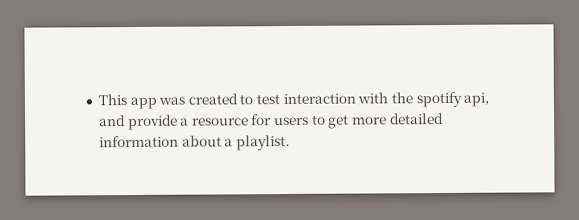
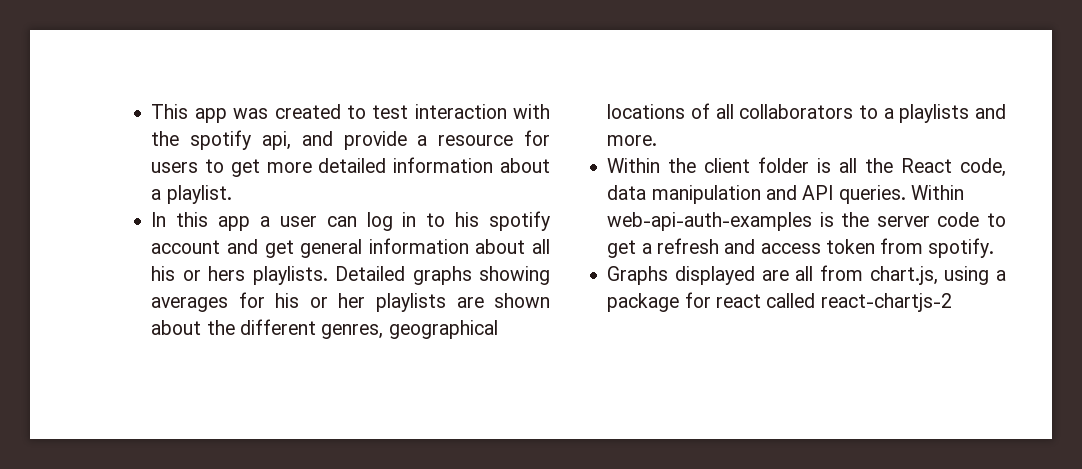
+ In this app a user can log in to his spotify account and get general information about all his or hers playlists. Detailed graphs showing averages for his or her playlists are shown about the different genres, geographical locations of all collaborators to a playlists and more.
+ Within the client folder is all the React code, data manipulation and API queries. Within web-api-auth-examples is the server code to get a refresh and access token from spotify.
+ Graphs displayed are all from chart.js, using a package for react called react-chartjs-2

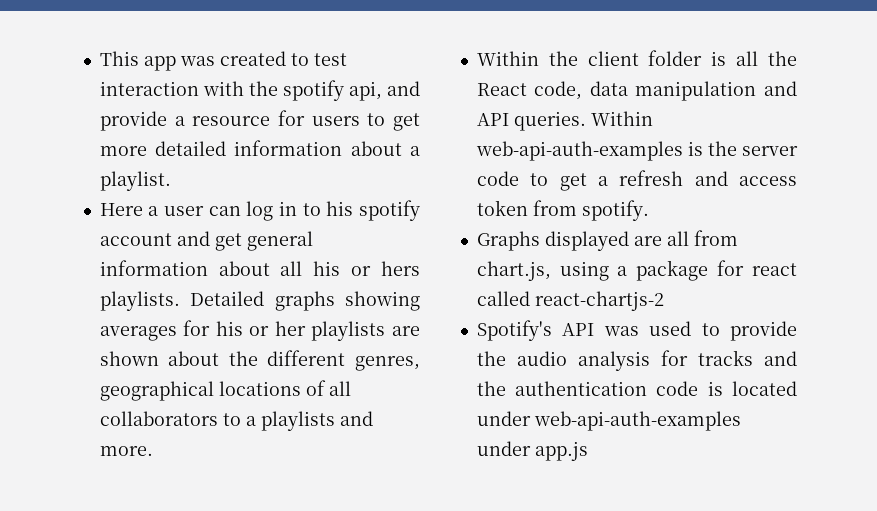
- In this app a user can log in to his spotify account and get general information about all his or hers playlists.
+ Here a user can log in to his spotify account and get general information about all his or hers playlists.
+ Spotify's API was used to provide the audio analysis for tracks and the authentication code is located under web-api-auth-examples under app.js

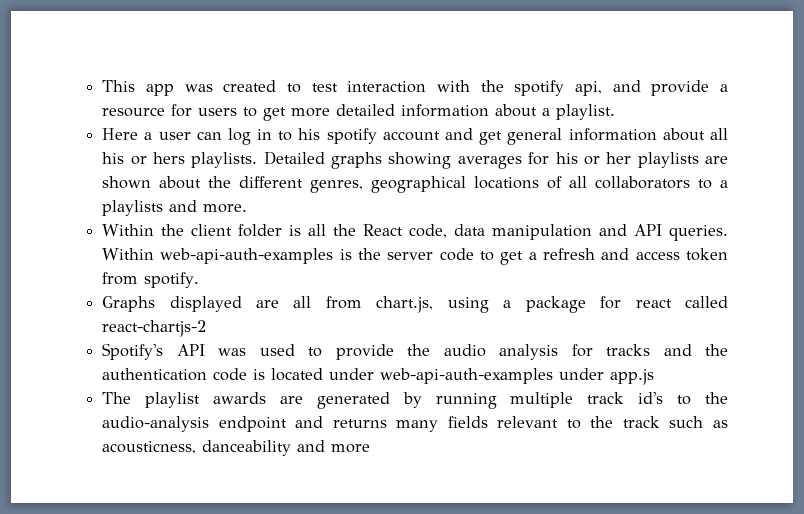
+ The playlist awards are generated by running multiple track id's to the audio-analysis endpoint and returns many fields relevant to the track such as acousticness, danceability and more

